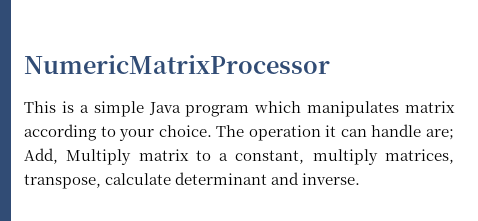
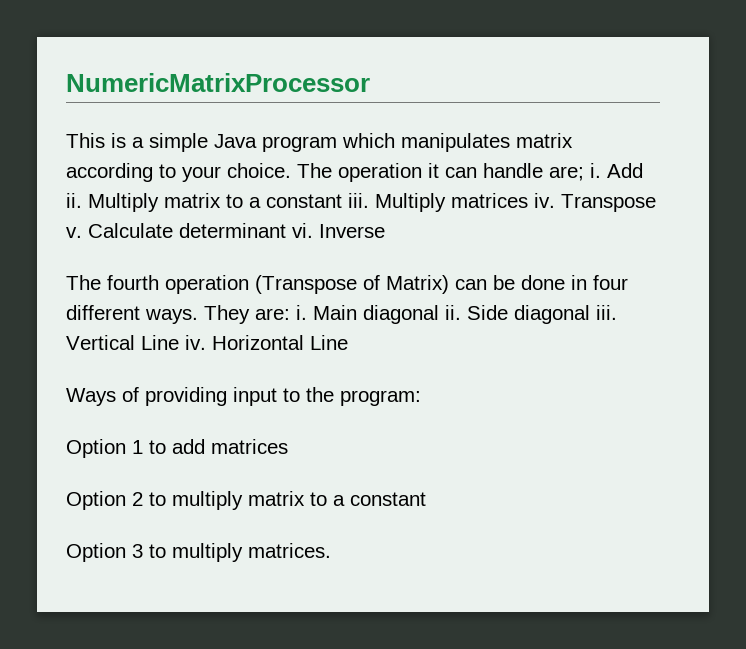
- The operation it can handle are; Add, Multiply matrix to a constant, multiply matrices, transpose, calculate determinant and inverse.
+ The operation it can handle are; i. Add ii. Multiply matrix to a constant iii. Multiply matrices iv. Transpose v. Calculate determinant vi. Inverse
+ The fourth operation (Transpose of Matrix) can be done in four different ways. They are: i. Main diagonal ii. Side diagonal iii. Vertical Line iv. Horizontal Line
+ Ways of providing input to the program:
+ Option 1 to add matrices
+ Option 2 to multiply matrix to a constant
+ Option 3 to multiply matrices.

